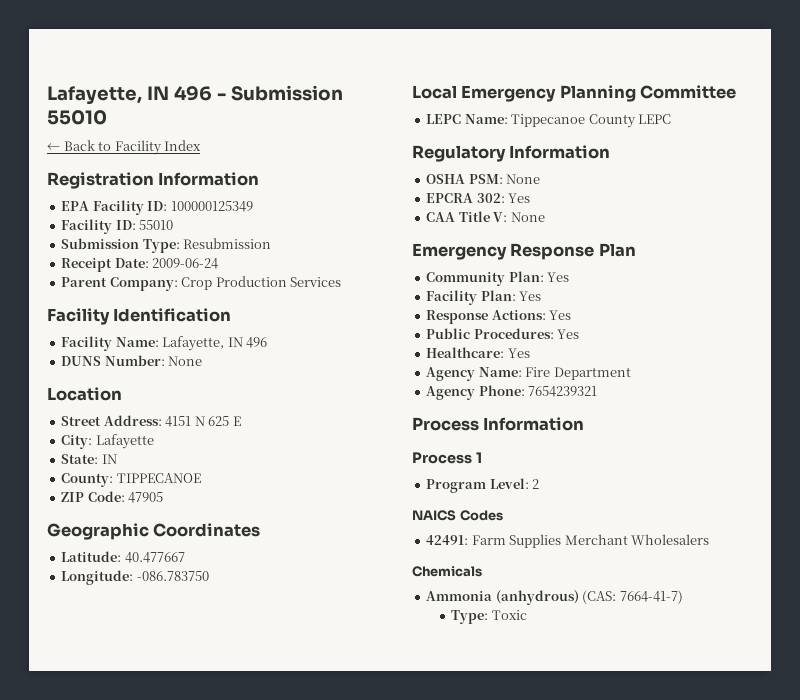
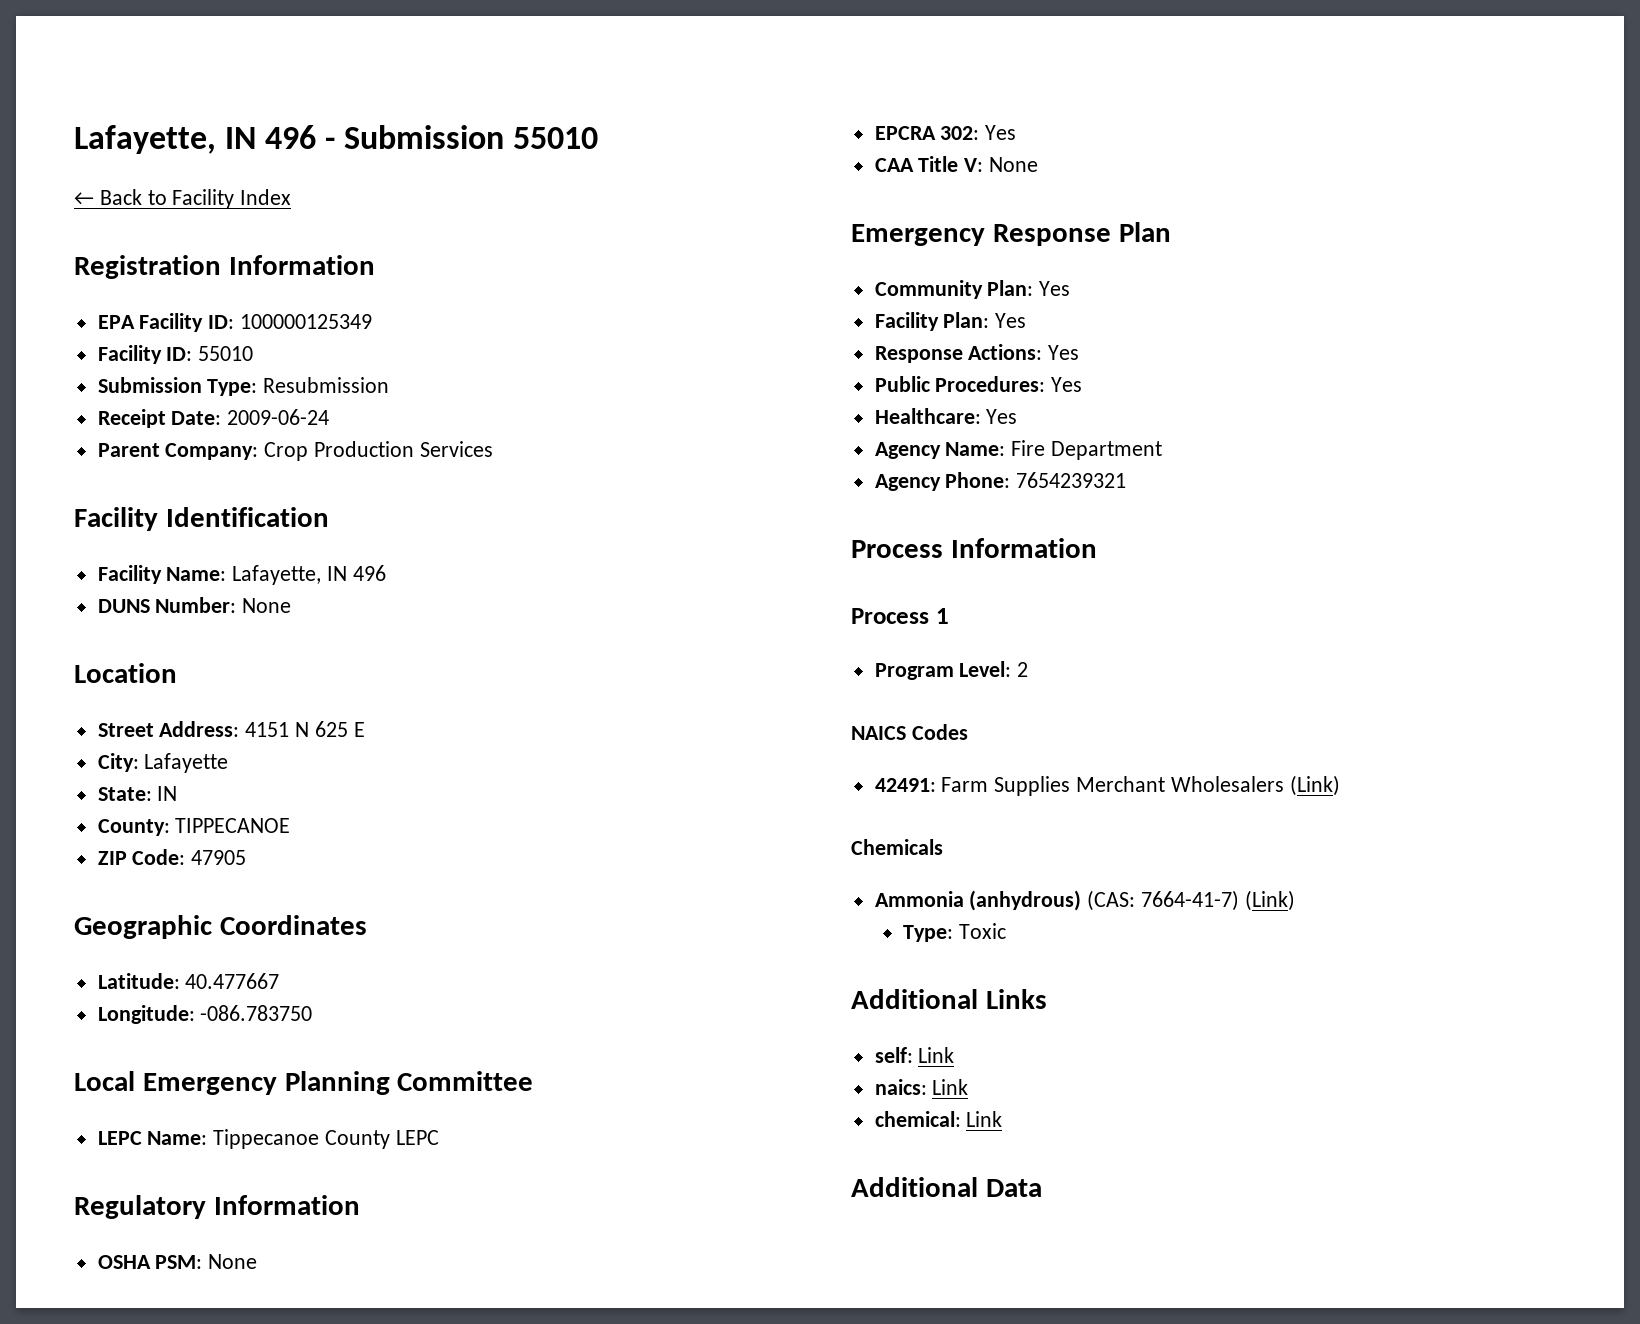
- 42491: Farm Supplies Merchant Wholesalers
+ 42491: Farm Supplies Merchant Wholesalers (Link)
- Ammonia (anhydrous) (CAS: 7664-41-7)
+ Ammonia (anhydrous) (CAS: 7664-41-7) (Link)
+ Additional Links
+ self: Link
+ naics: Link
+ chemical: Link
+ Additional Data

